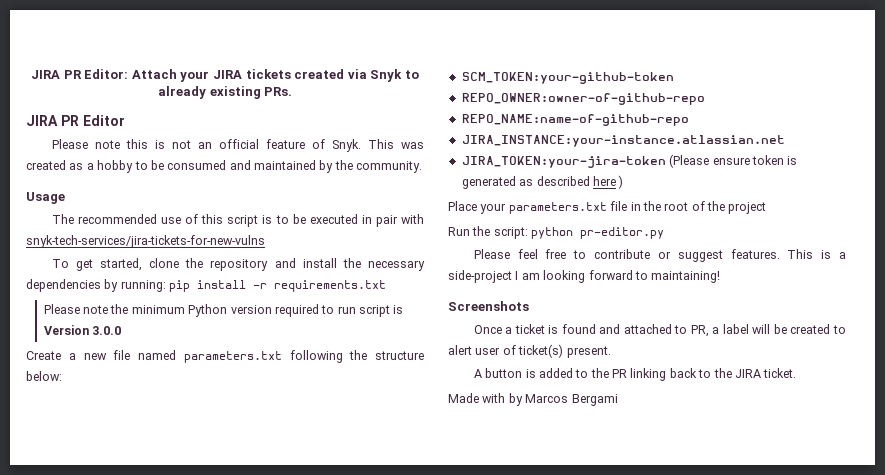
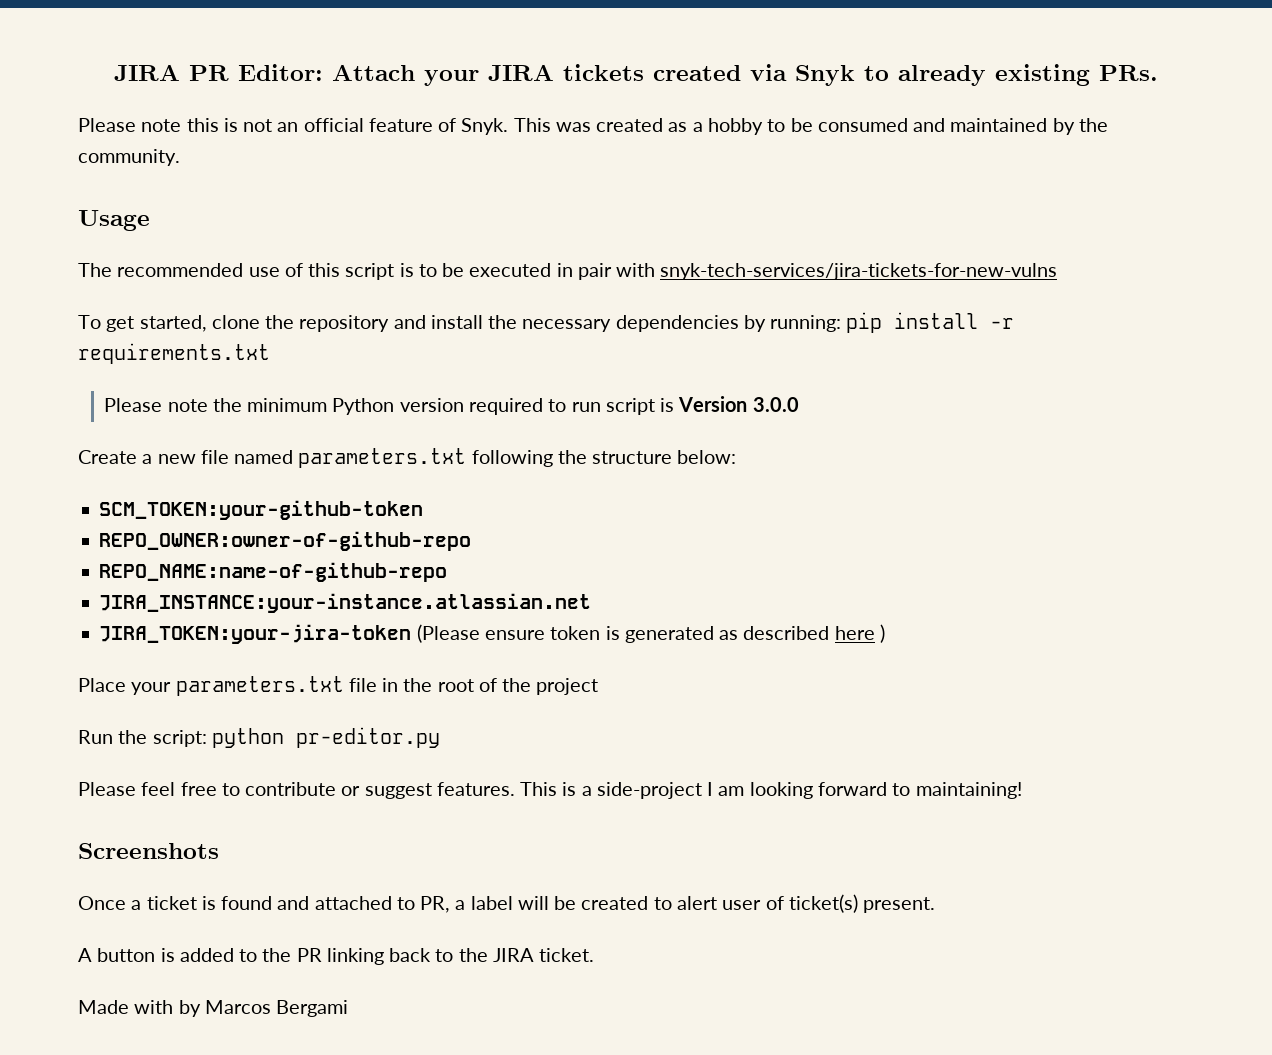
- JIRA PR Editor

